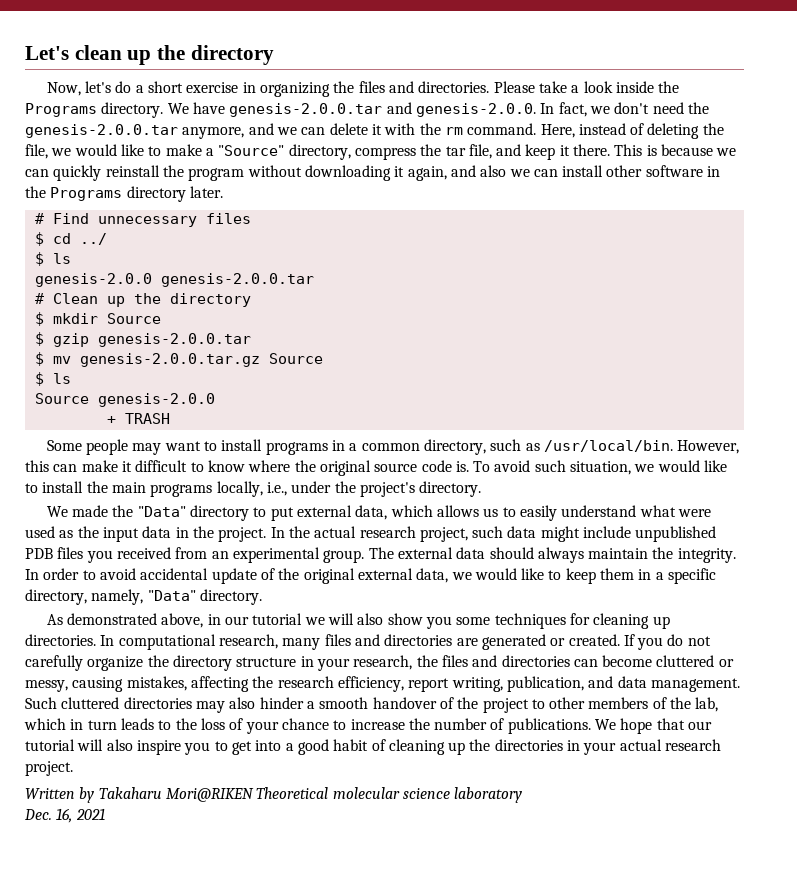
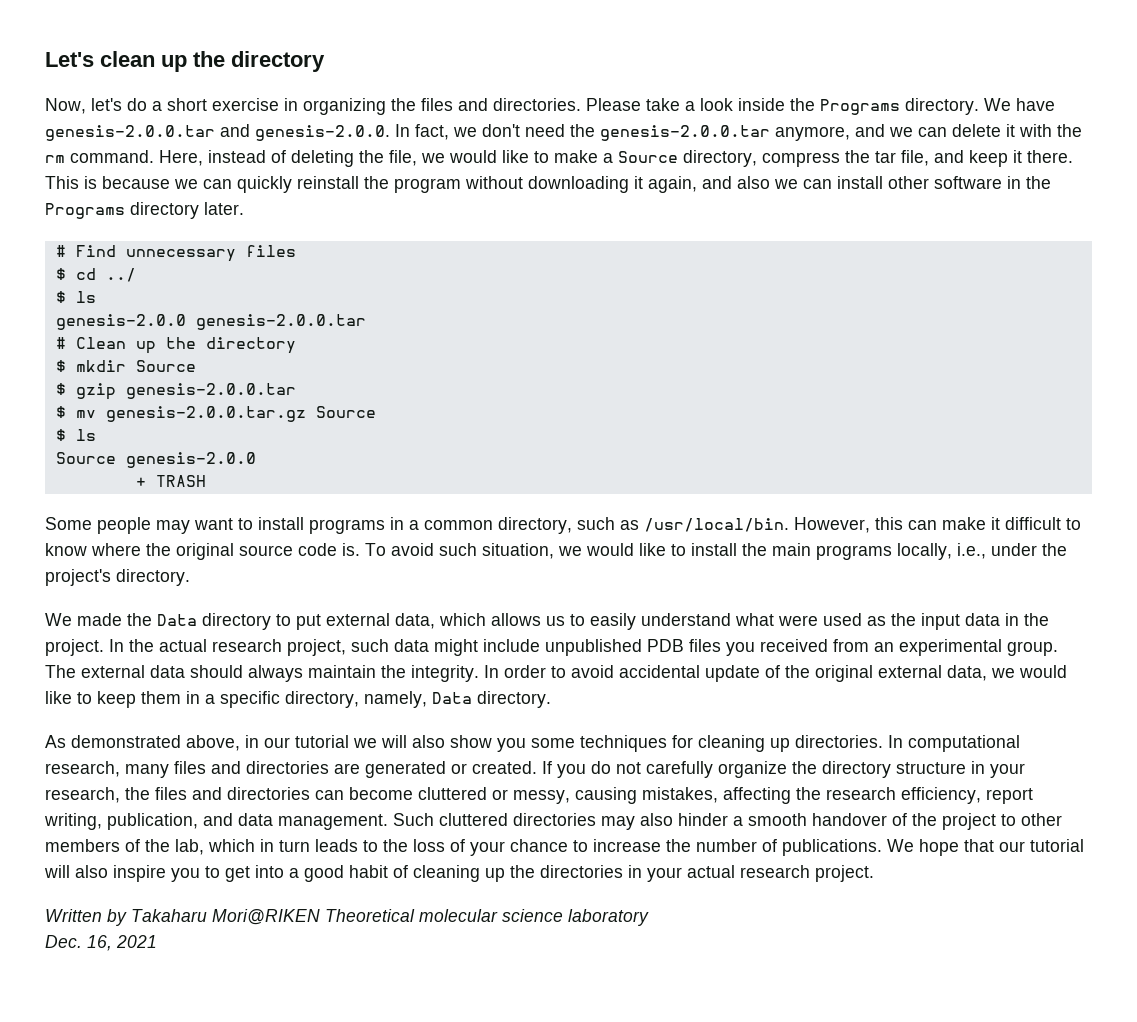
- Here, instead of deleting the file, we would like to make a "Source" directory, compress the tar file, and keep it there.
+ Here, instead of deleting the file, we would like to make a Source directory, compress the tar file, and keep it there.
- We made the "Data" directory to put external data, which allows us to easily understand what were used as the input data in the project.
+ We made the Data directory to put external data, which allows us to easily understand what were used as the input data in the project.
- In order to avoid accidental update of the original external data, we would like to keep them in a specific directory, namely, "Data" directory.
+ In order to avoid accidental update of the original external data, we would like to keep them in a specific directory, namely, Data directory.

